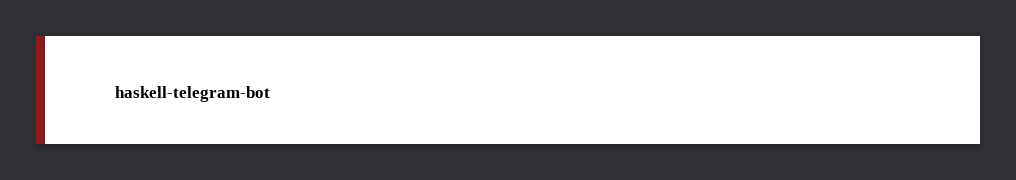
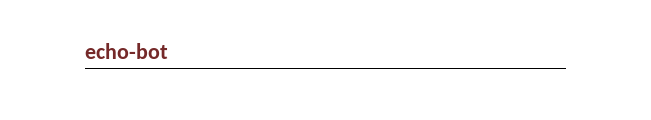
- haskell-telegram-bot
+ echo-bot

